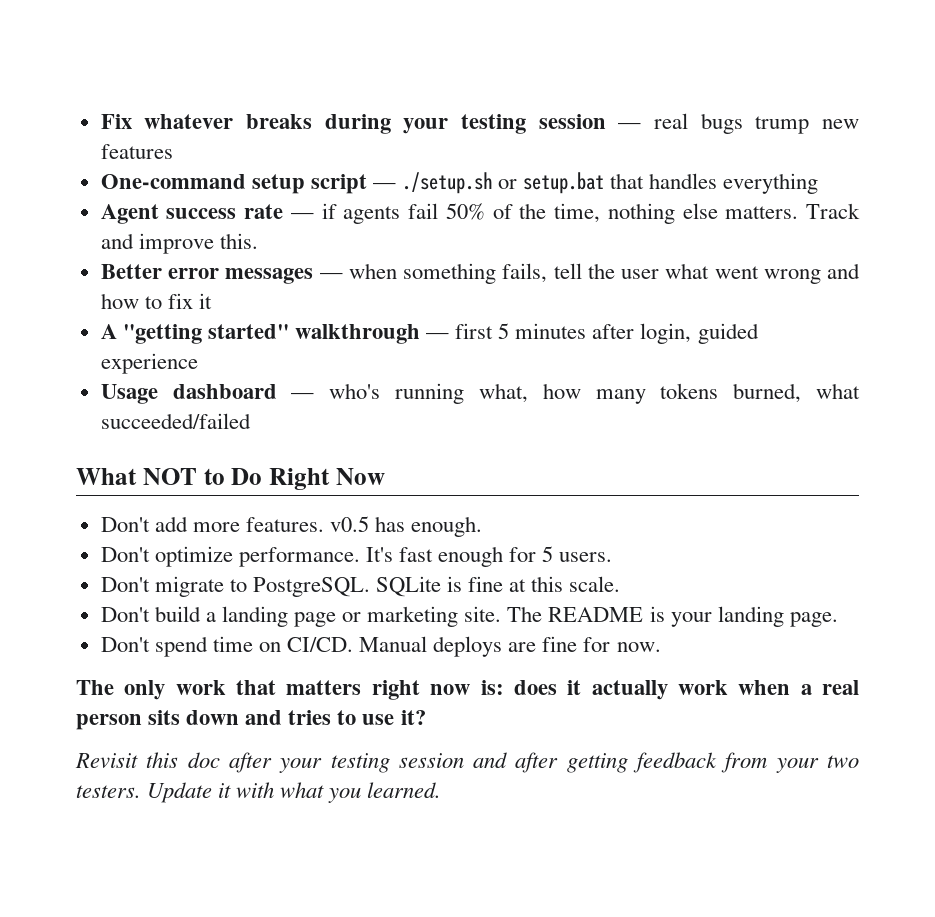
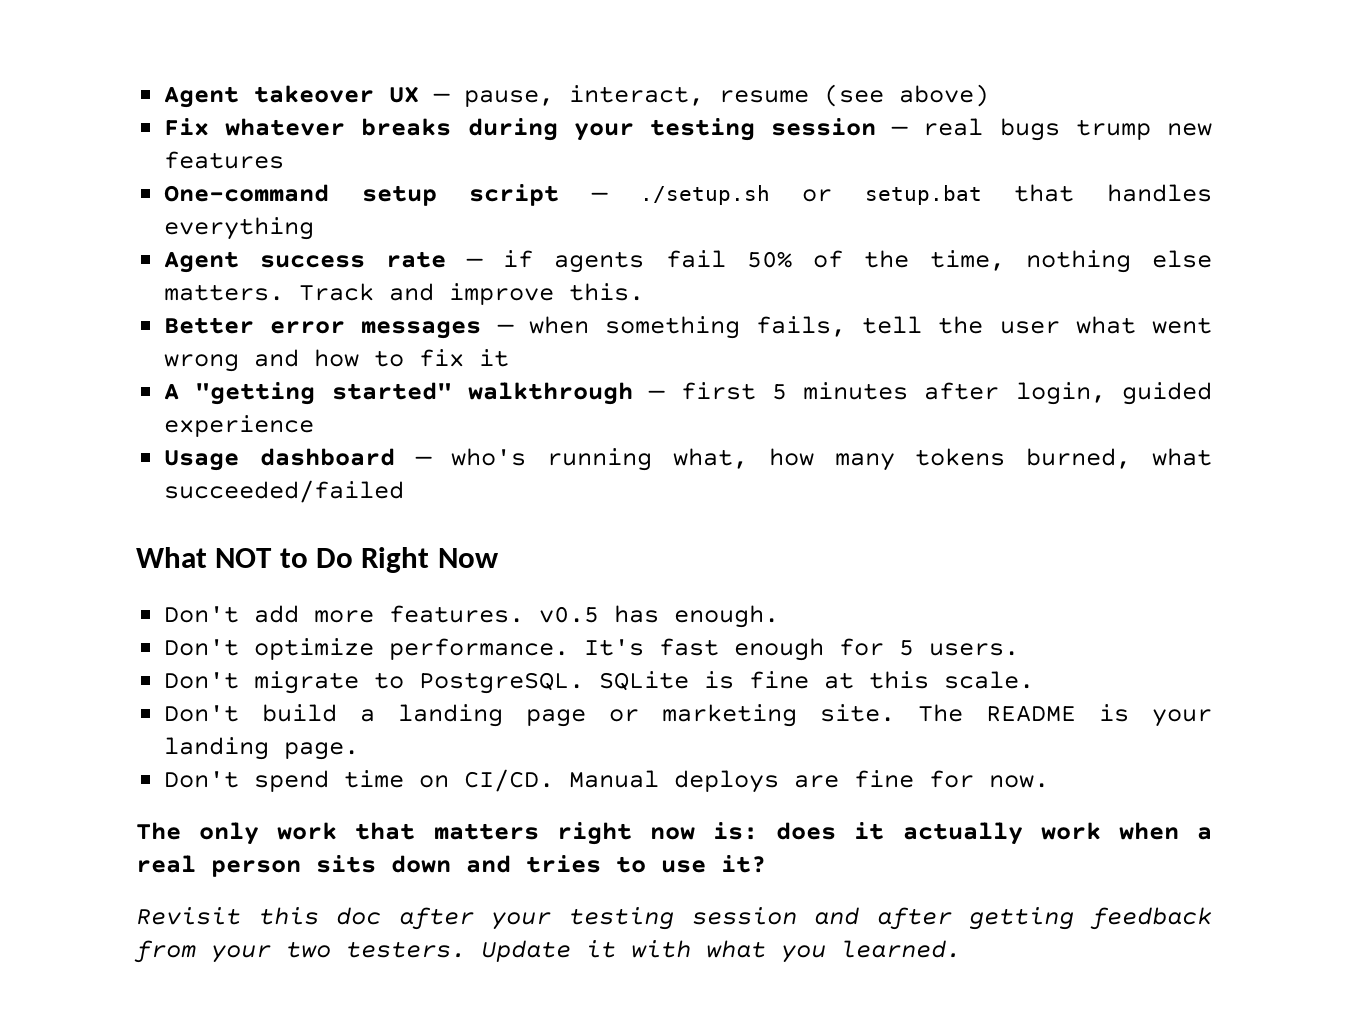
+ Agent takeover UX — pause, interact, resume (see above)

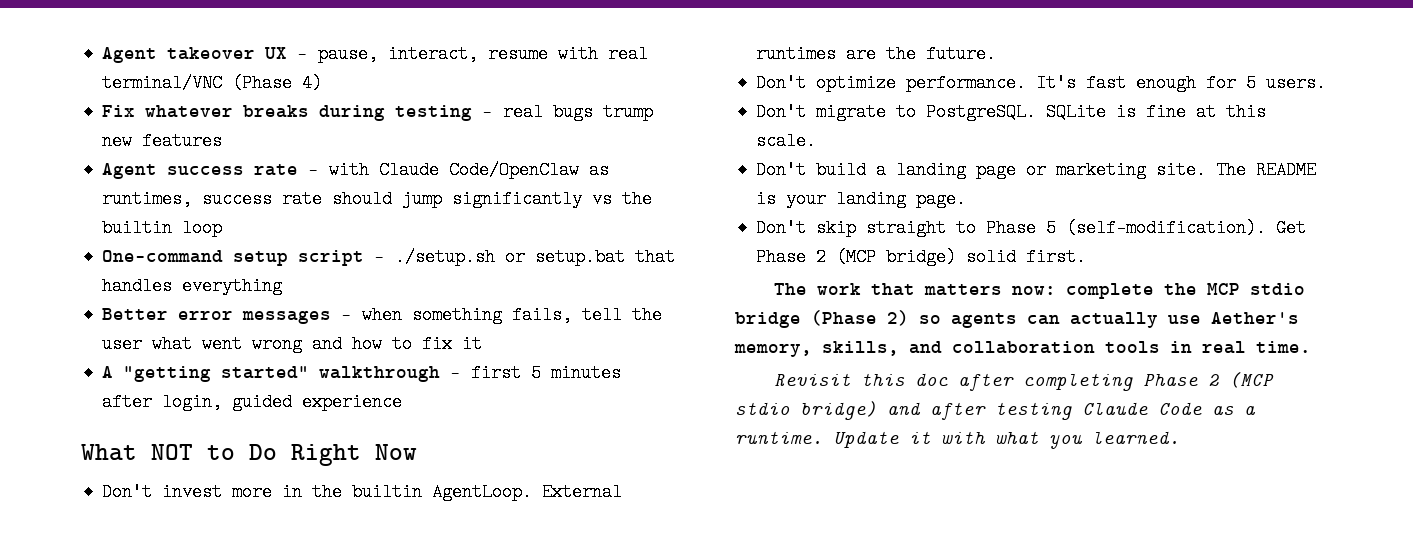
- Agent takeover UX — pause, interact, resume (see above)
+ Agent takeover UX — pause, interact, resume with real terminal/VNC (Phase 4)
- Fix whatever breaks during your testing session — real bugs trump new features
+ Fix whatever breaks during testing — real bugs trump new features
+ Agent success rate — with Claude Code/OpenClaw as runtimes, success rate should jump significantly vs the builtin loop
- Agent success rate — if agents fail 50% of the time, nothing else matters. Track and improve this.
- Usage dashboard — who's running what, how many tokens burned, what succeeded/failed
- Don't add more features. v0.5 has enough.
+ Don't invest more in the builtin AgentLoop. External runtimes are the future.
- Don't spend time on CI/CD. Manual deploys are fine for now.
- The only work that matters right now is: does it actually work when a real person sits down and tries to use it?
- Revisit this doc after your testing session and after getting feedback from your two testers.
+ Don't skip straight to Phase 5 (self-modification). Get Phase 2 (MCP bridge) solid first.
+ The work that matters now: complete the MCP stdio bridge (Phase 2) so agents can actually use Aether's memory, skills, and collaboration tools in real time.
+ Revisit this doc after completing Phase 2 (MCP stdio bridge) and after testing Claude Code as a runtime.

